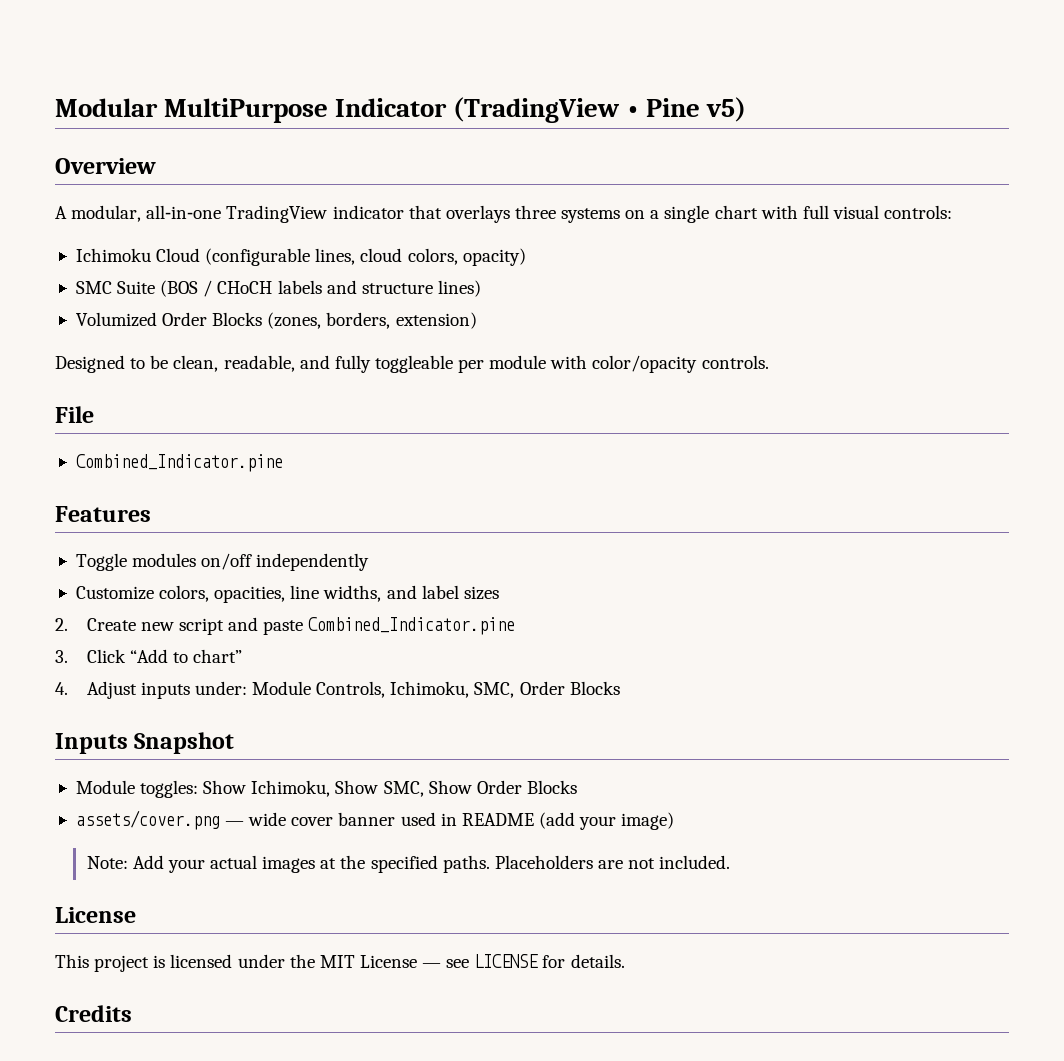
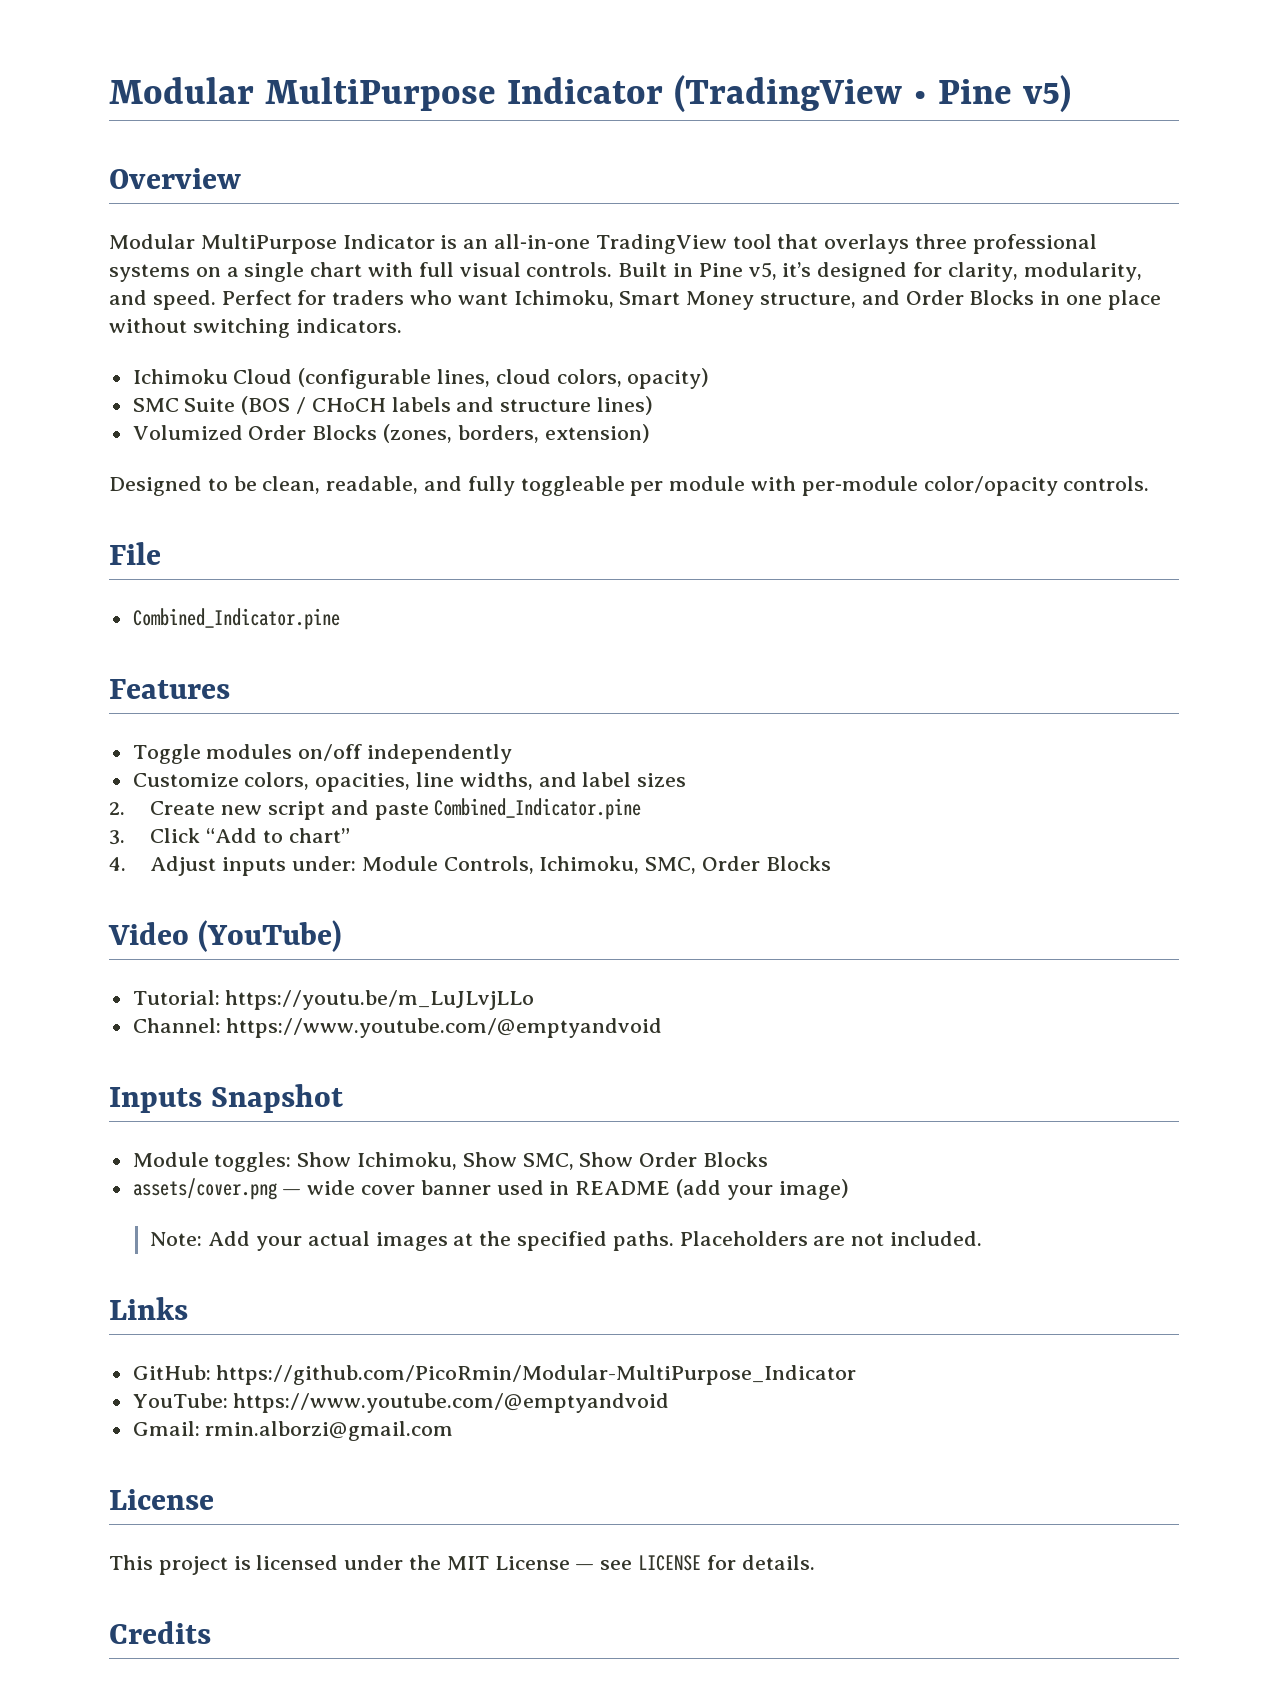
- A modular, all‑in‑one TradingView indicator that overlays three systems on a single chart with full visual controls:
+ Modular MultiPurpose Indicator is an all‑in‑one TradingView tool that overlays three professional systems on a single chart with full visual controls. Built in Pine v5, it’s designed for clarity, modularity, and speed. Perfect for traders who want Ichimoku, Smart Money structure, and Order Blocks in one place without switching indicators.
- Designed to be clean, readable, and fully toggleable per module with color/opacity controls.
+ Designed to be clean, readable, and fully toggleable per module with per‑module color/opacity controls.
+ Video (YouTube)
+ Tutorial: https://youtu.be/m_LuJLvjLLo
+ Channel: https://www.youtube.com/@emptyandvoid
+ Links
+ GitHub: https://github.com/PicoRmin/Modular-MultiPurpose_Indicator
+ YouTube: https://www.youtube.com/@emptyandvoid
+ Gmail: rmin.alborzi@gmail.com

